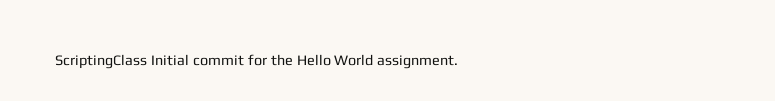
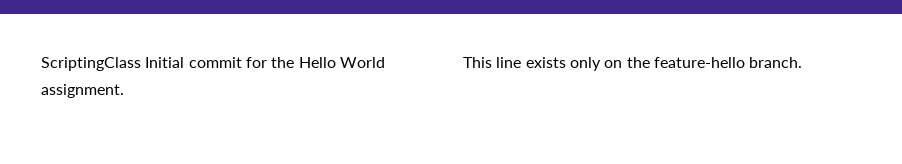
+ This line exists only on the feature-hello branch.

